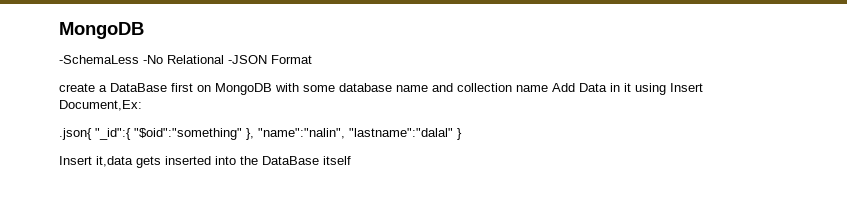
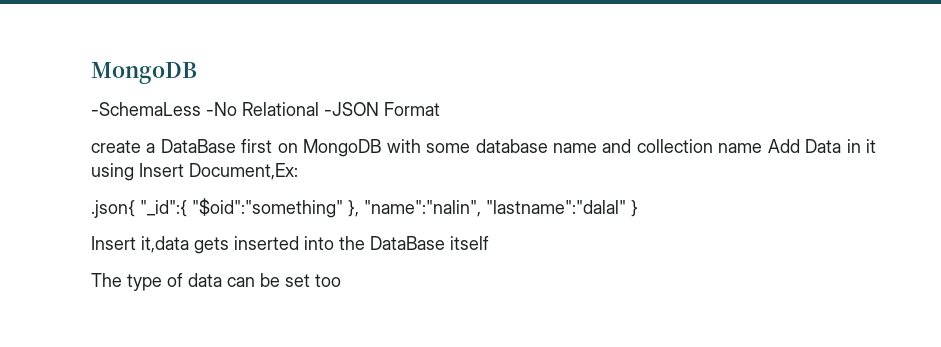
+ The type of data can be set too

